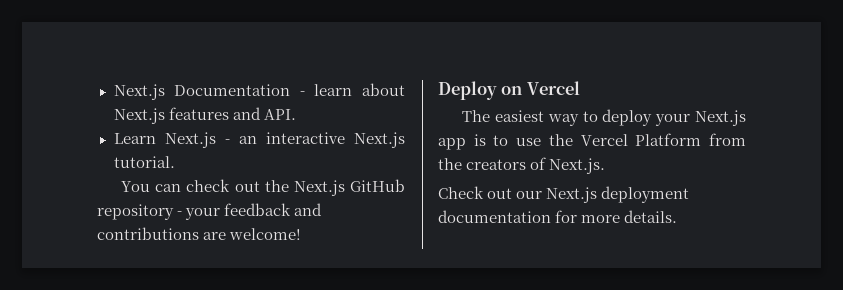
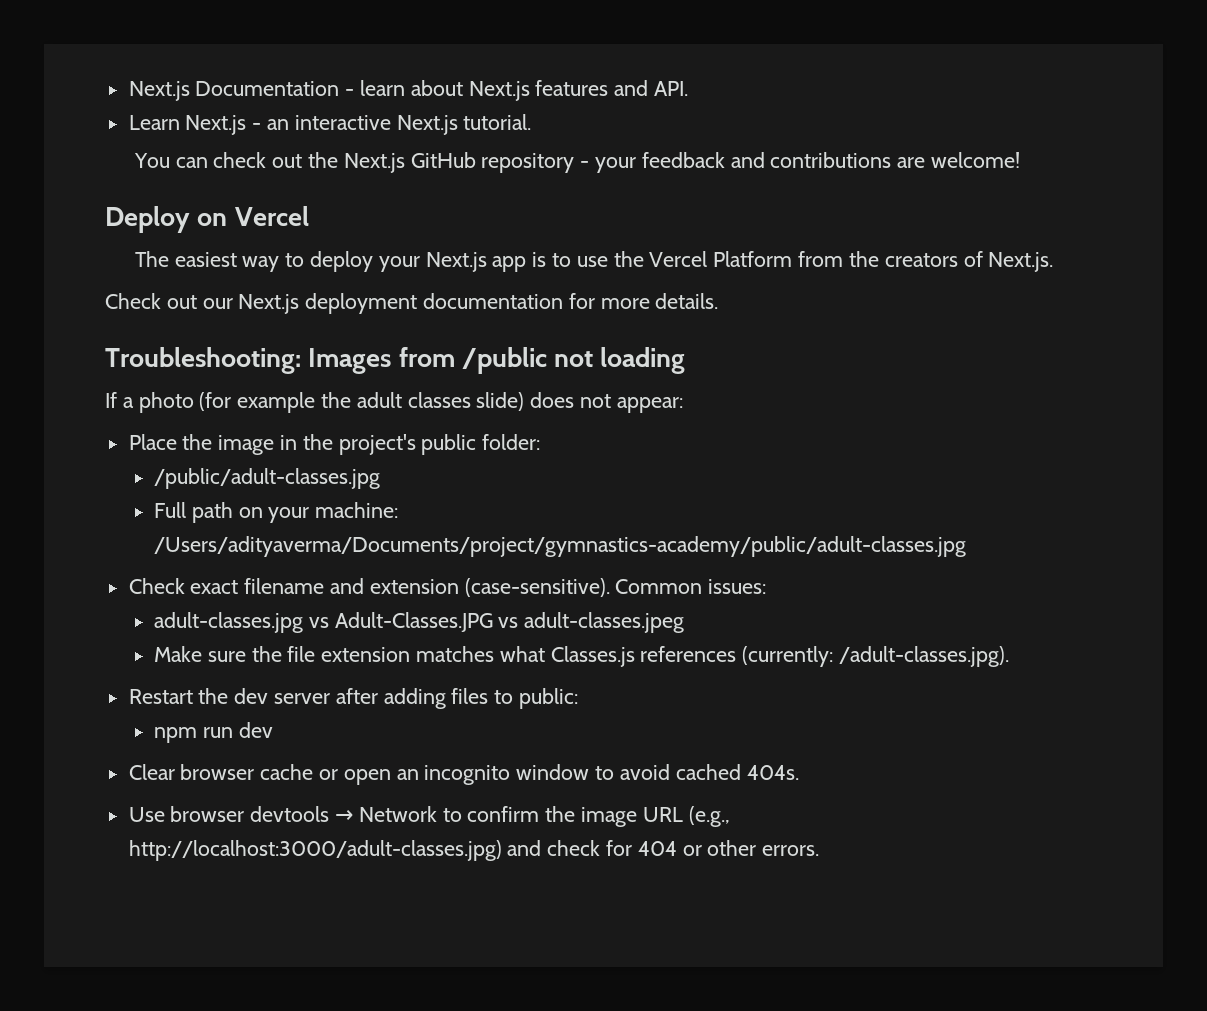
+ Troubleshooting: Images from /public not loading
+ If a photo (for example the adult classes slide) does not appear:
+ Place the image in the project's public folder:
+ /public/adult-classes.jpg
+ Full path on your machine: /Users/adityaverma/Documents/project/gymnastics-academy/public/adult-classes.jpg
+ Check exact filename and extension (case-sensitive). Common issues:
+ adult-classes.jpg vs Adult-Classes.JPG vs adult-classes.jpeg
+ Make sure the file extension matches what Classes.js references (currently: /adult-classes.jpg).
+ Restart the dev server after adding files to public:
+ npm run dev
+ Clear browser cache or open an incognito window to avoid cached 404s.
+ Use browser devtools → Network to confirm the image URL (e.g., http://localhost:3000/adult-classes.jpg) and check for 404 or other errors.

